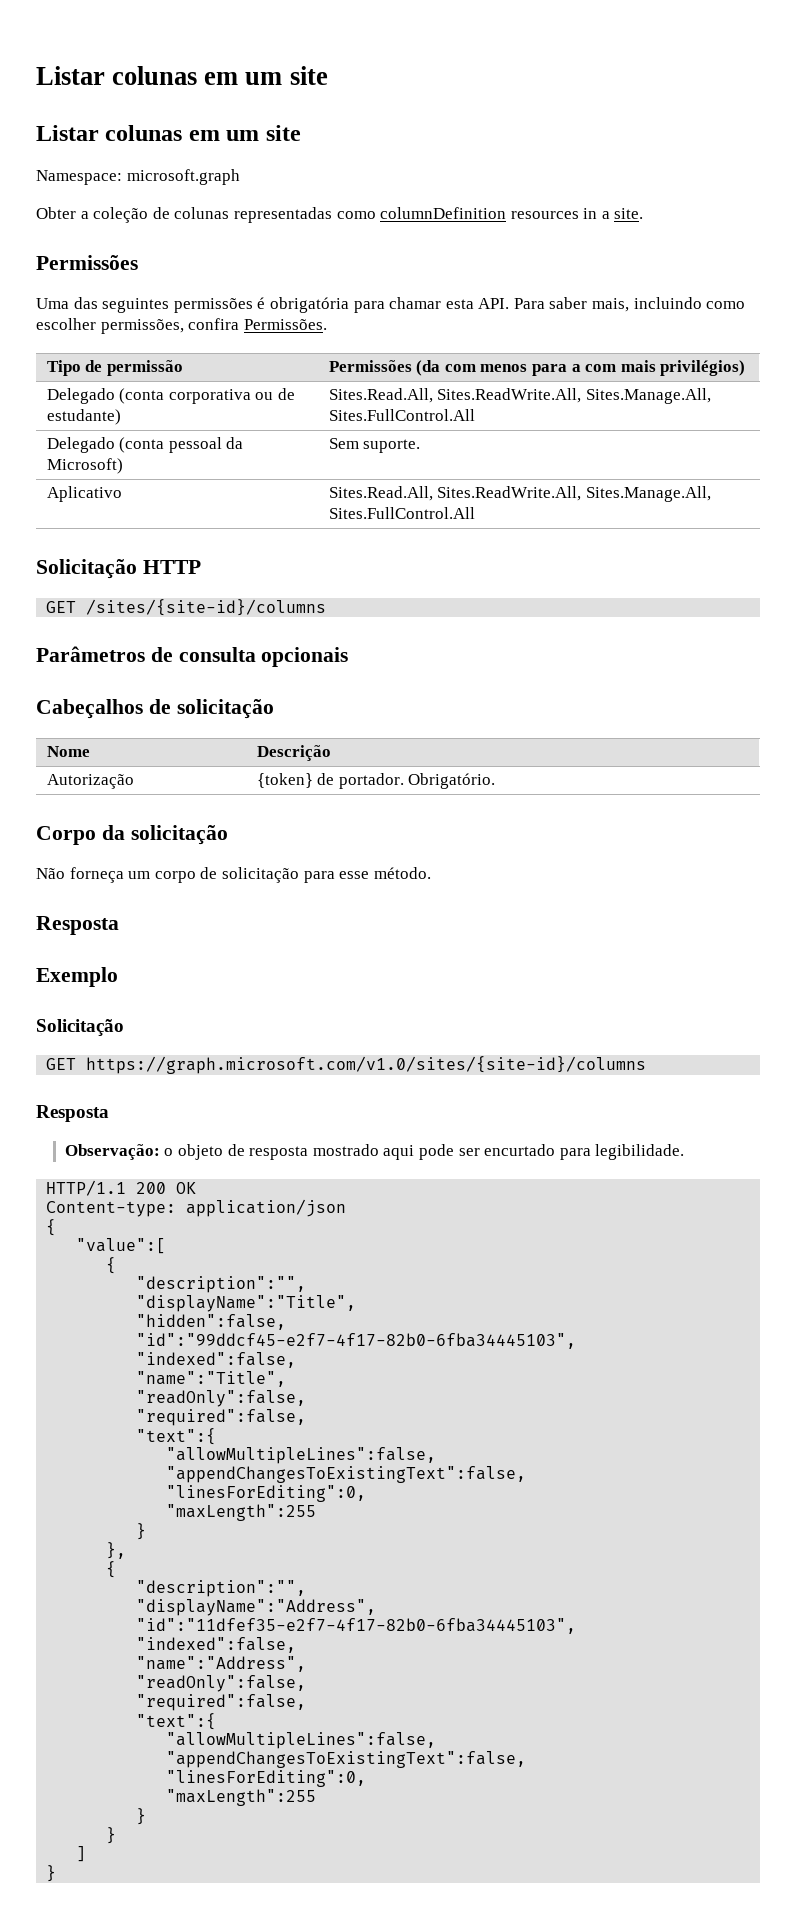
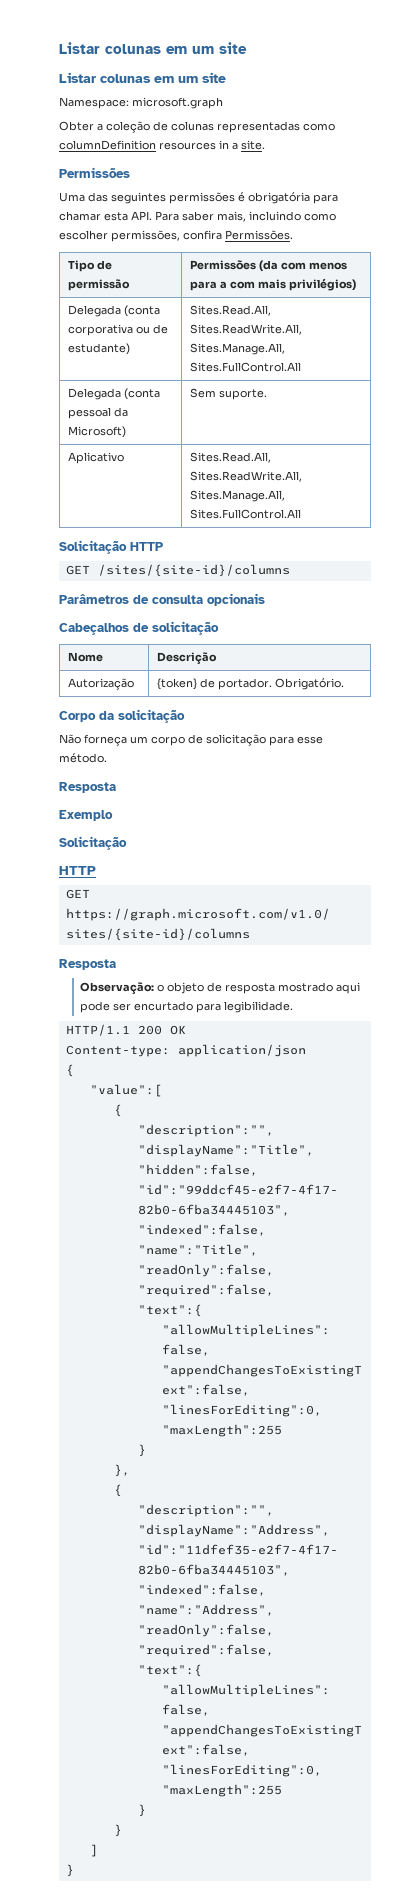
- Delegado (conta corporativa ou de estudante) | Sites.Read.All, Sites.ReadWrite.All, Sites.Manage.All, Sites.FullControl.All
+ Delegada (conta corporativa ou de estudante) | Sites.Read.All, Sites.ReadWrite.All, Sites.Manage.All, Sites.FullControl.All
- Delegado (conta pessoal da Microsoft) | Sem suporte.
+ Delegada (conta pessoal da Microsoft) | Sem suporte.
  Exemplo
  Solicitação
+ HTTP

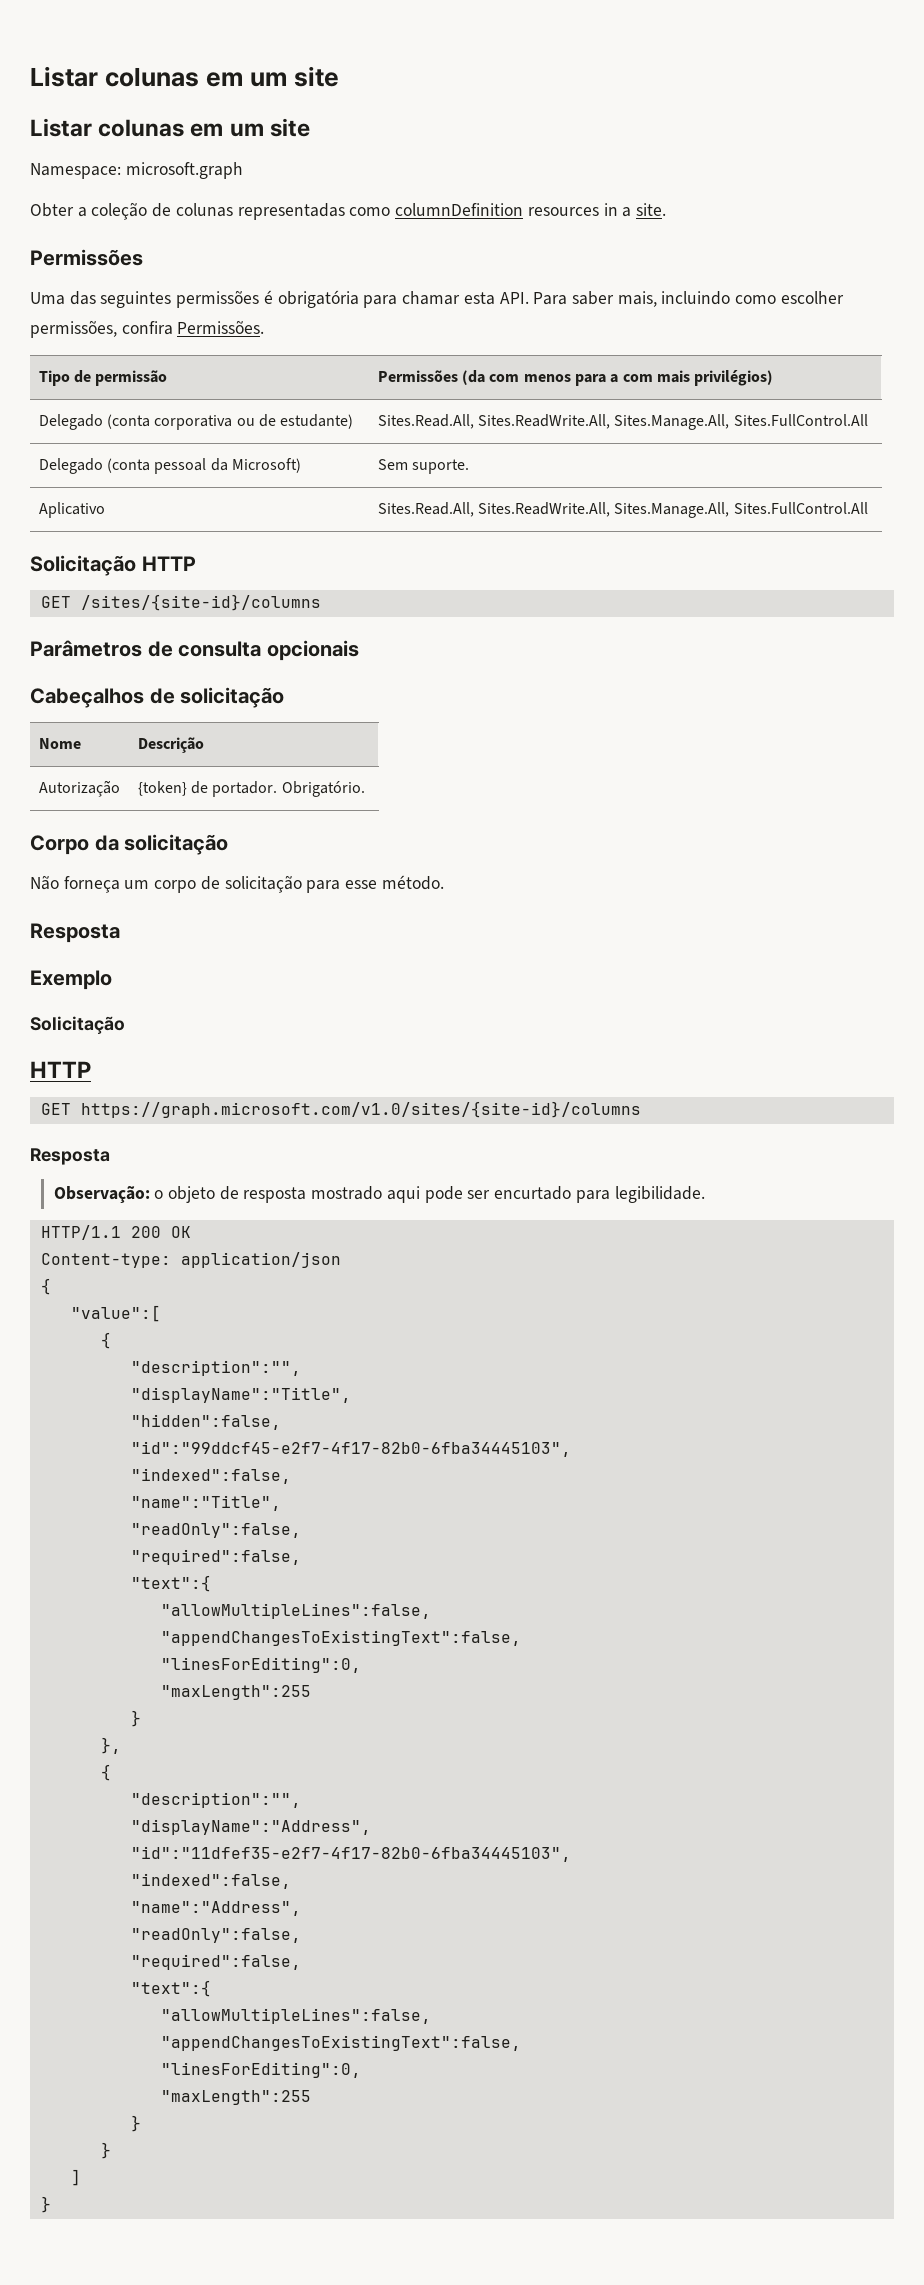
- Delegada (conta corporativa ou de estudante) | Sites.Read.All, Sites.ReadWrite.All, Sites.Manage.All, Sites.FullControl.All
+ Delegado (conta corporativa ou de estudante) | Sites.Read.All, Sites.ReadWrite.All, Sites.Manage.All, Sites.FullControl.All
- Delegada (conta pessoal da Microsoft) | Sem suporte.
+ Delegado (conta pessoal da Microsoft) | Sem suporte.

